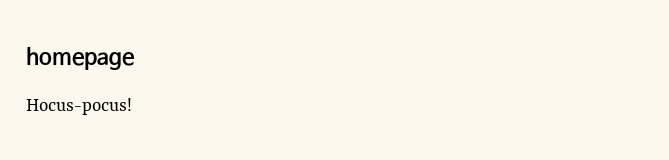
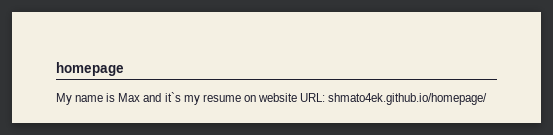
- Hocus-pocus!
+ My name is Max and it`s my resume on website URL: shmato4ek.github.io/homepage/

